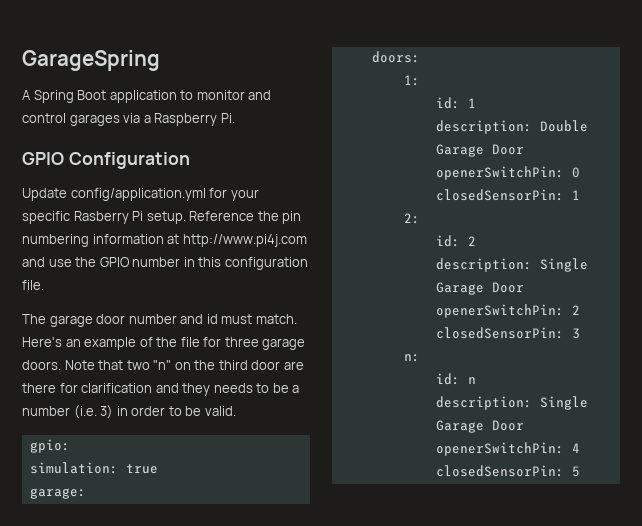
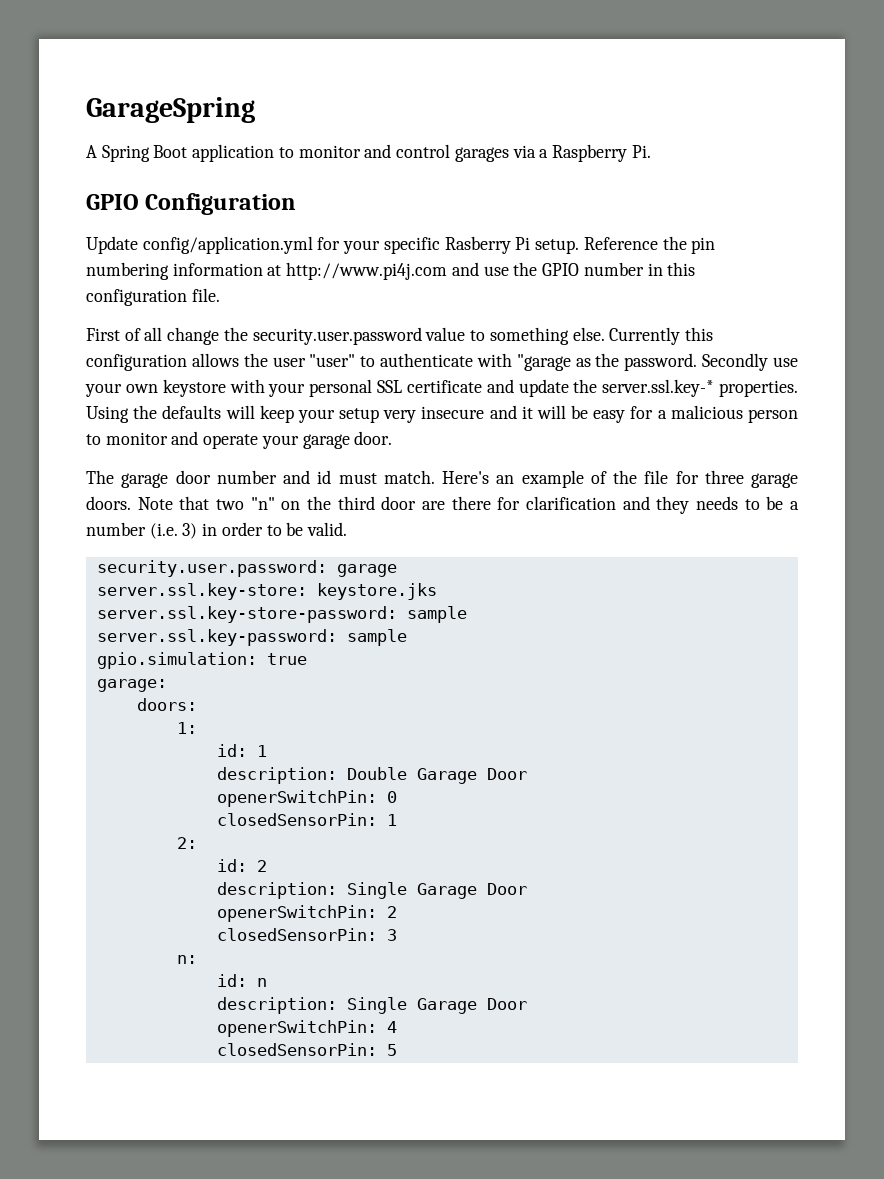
+ First of all change the security.user.password value to something else. Currently this configuration allows the user "user" to authenticate with "garage as the password. Secondly use your own keystore with your personal SSL certificate and update the server.ssl.key-* properties. Using the defaults will keep your setup very insecure and it will be easy for a malicious person to monitor and operate your garage door.
- gpio:
- simulation: true
+ security.user.password: garage
+ server.ssl.key-store: keystore.jks
+ server.ssl.key-store-password: sample
+ server.ssl.key-password: sample
+ gpio.simulation: true

